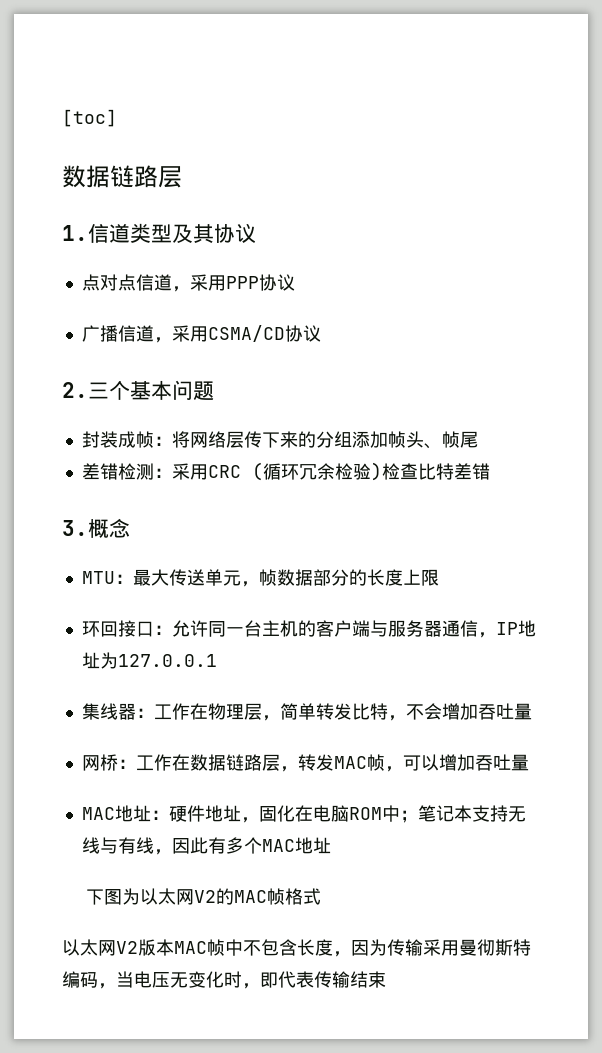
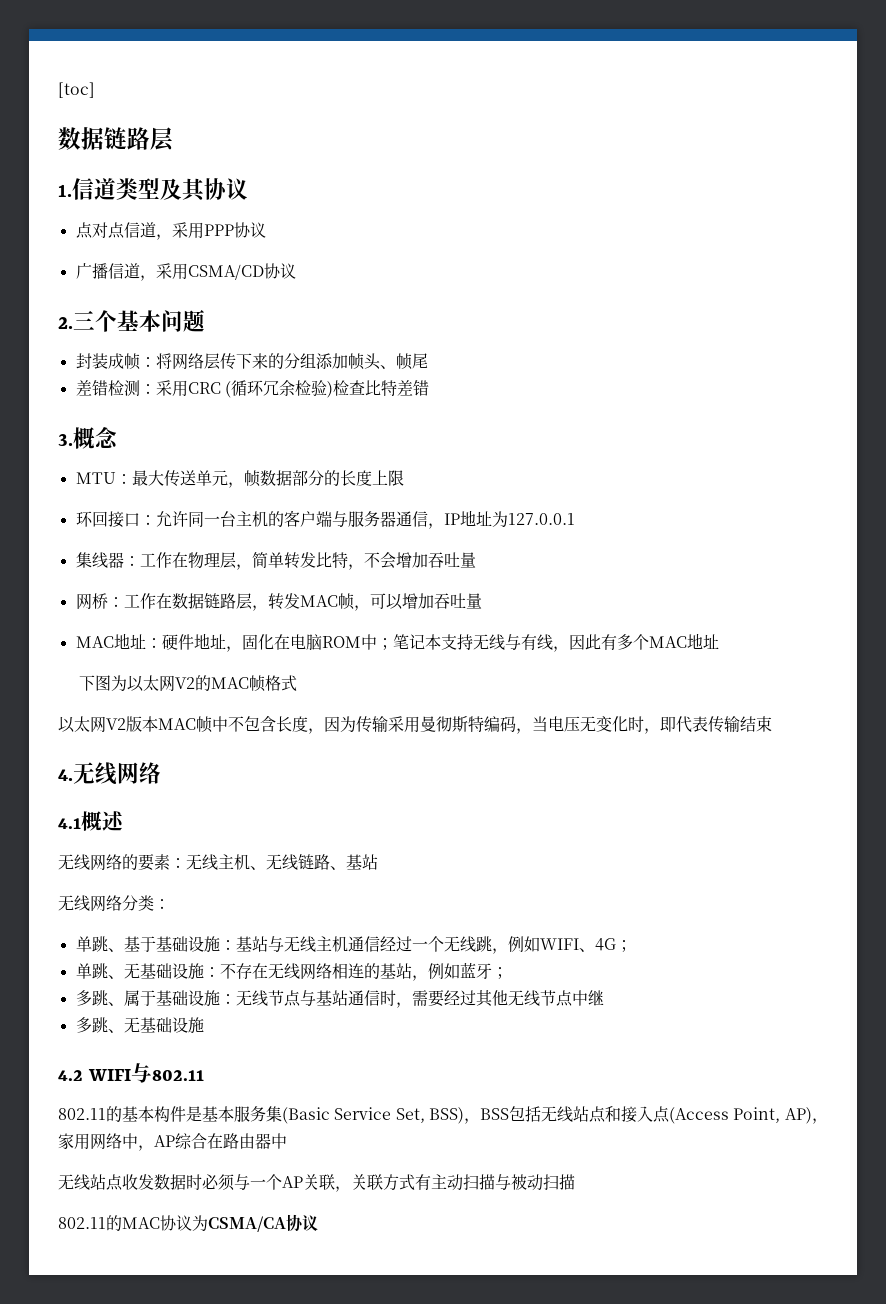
+ 4.无线网络
+ 4.1概述
+ 无线网络的要素：无线主机、无线链路、基站
+ 无线网络分类：
+ 单跳、基于基础设施：基站与无线主机通信经过一个无线跳，例如WIFI、4G；
+ 单跳、无基础设施：不存在无线网络相连的基站，例如蓝牙；
+ 多跳、属于基础设施：无线节点与基站通信时，需要经过其他无线节点中继
+ 多跳、无基础设施
+ 4.2 WIFI与802.11
+ 802.11的基本构件是基本服务集(Basic Service Set, BSS)，BSS包括无线站点和接入点(Access Point, AP)，家用网络中，AP综合在路由器中
+ 无线站点收发数据时必须与一个AP关联，关联方式有主动扫描与被动扫描
+ 802.11的MAC协议为CSMA/CA协议

